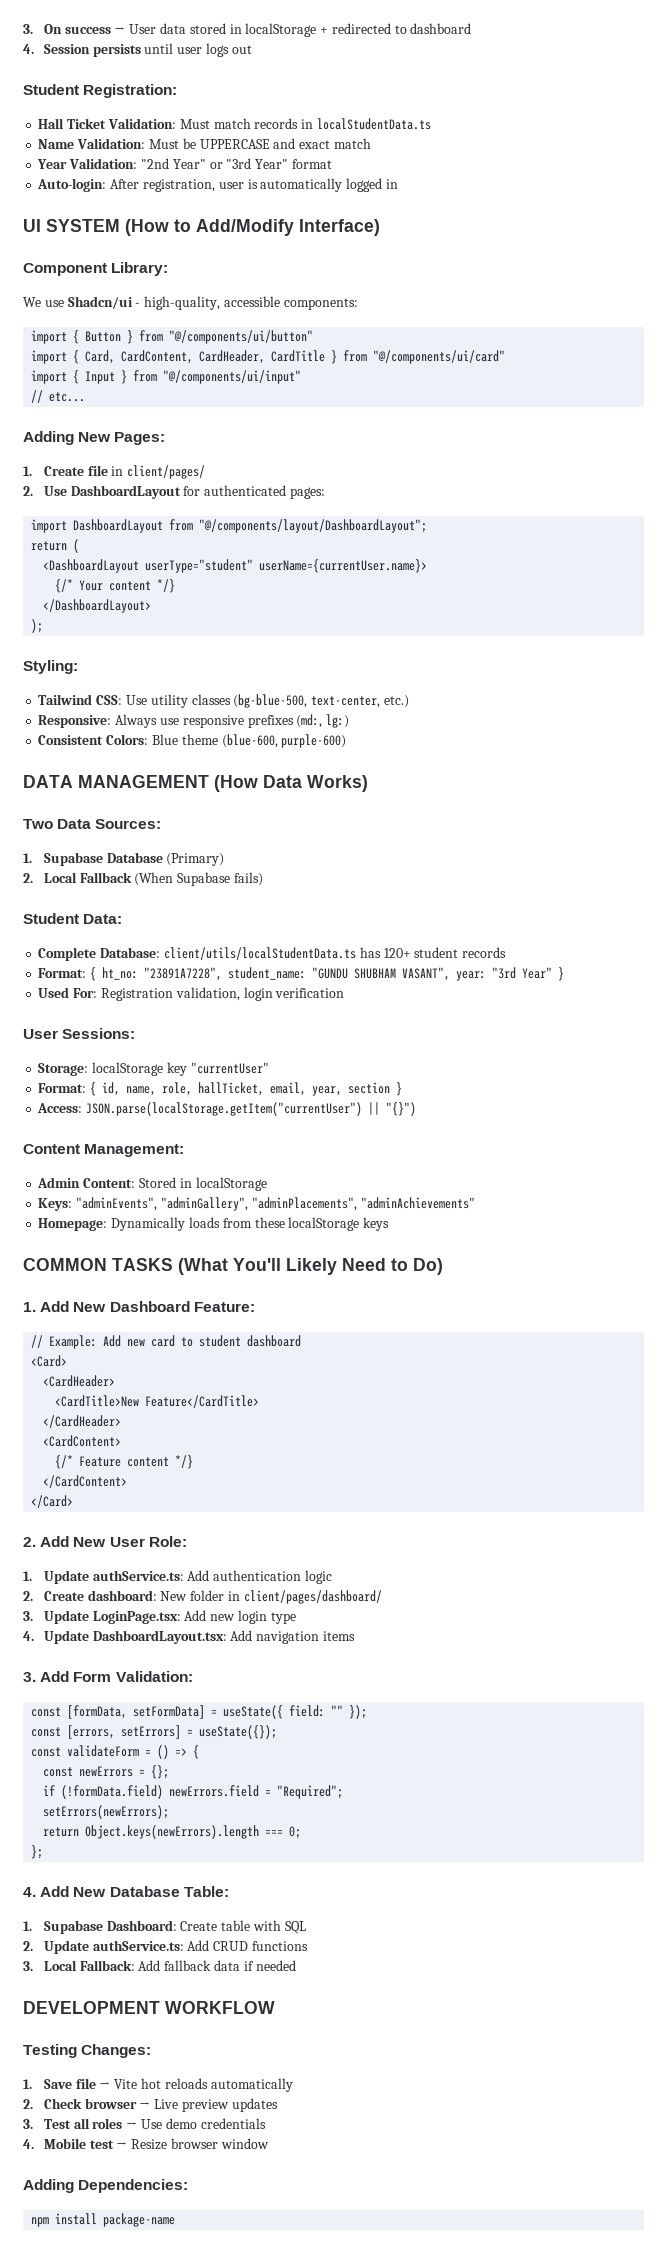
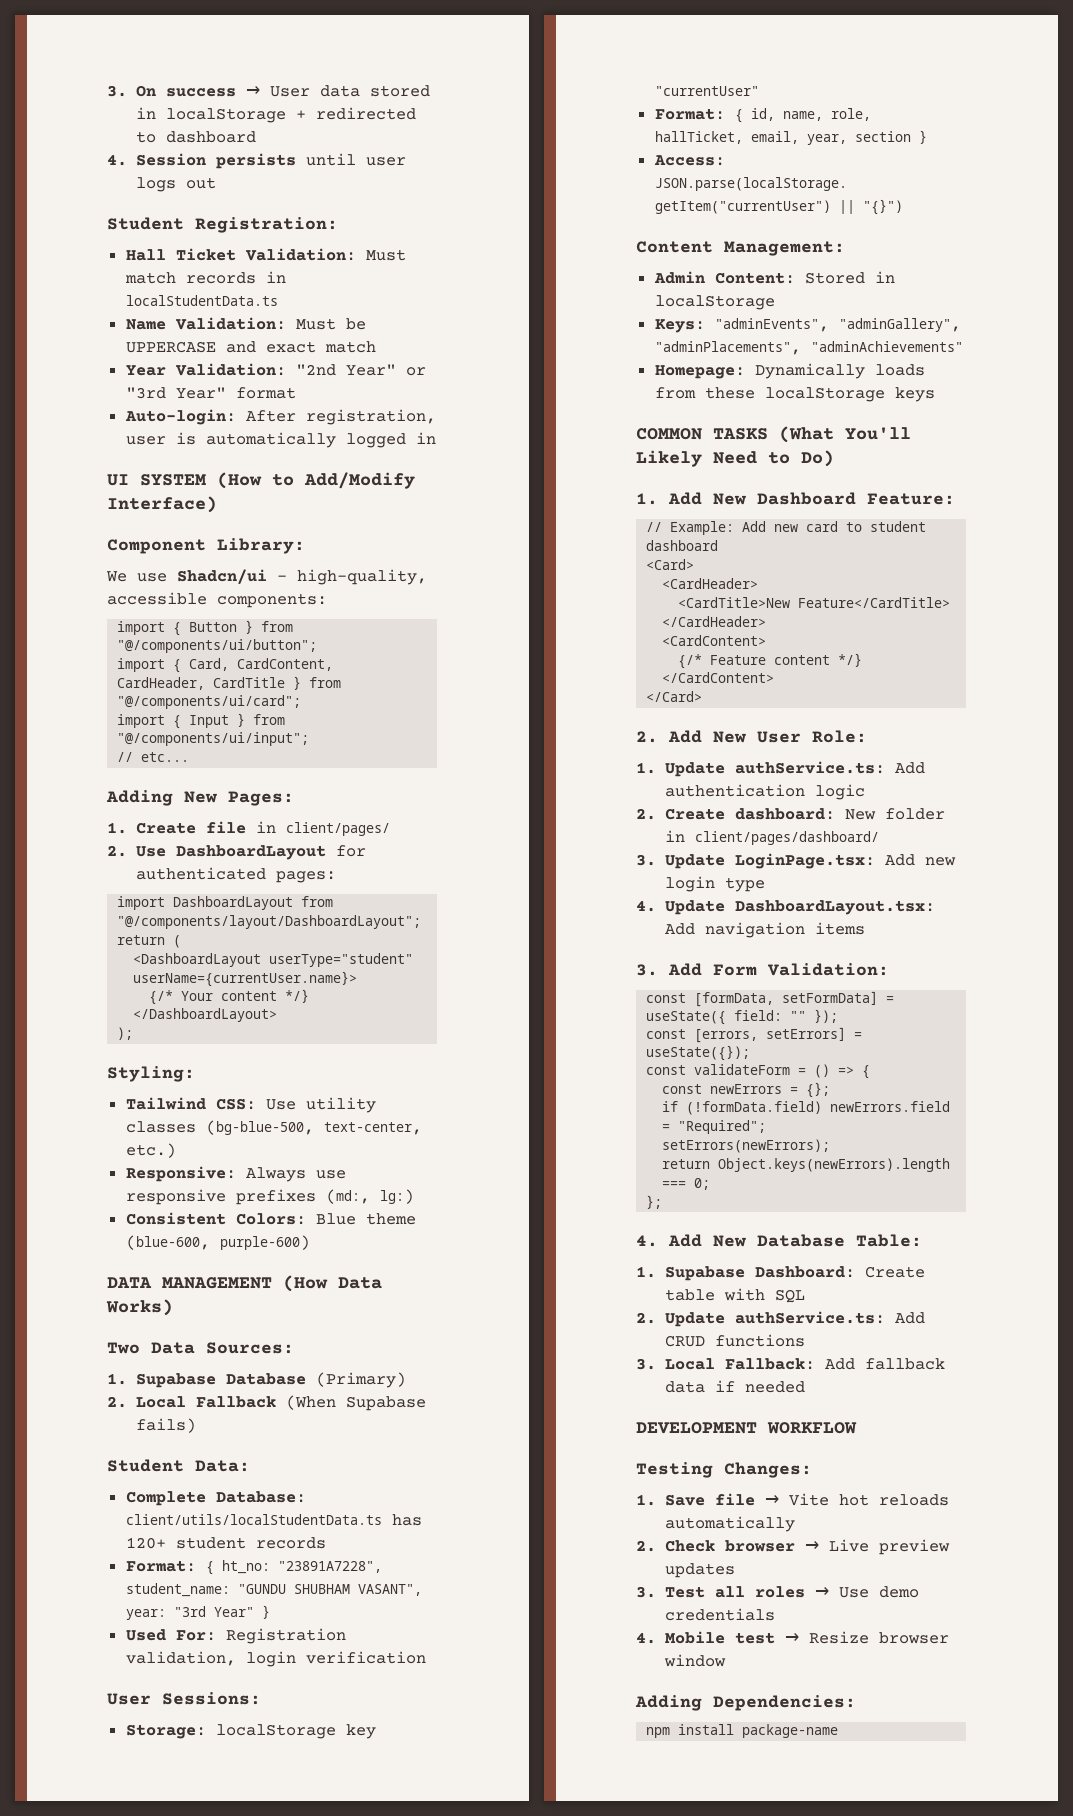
- import { Button } from "@/components/ui/button"
+ import { Button } from "@/components/ui/button";
- import { Card, CardContent, CardHeader, CardTitle } from "@/components/ui/card"
+ import { Card, CardContent, CardHeader, CardTitle } from "@/components/ui/card";
- import { Input } from "@/components/ui/input"
+ import { Input } from "@/components/ui/input";

